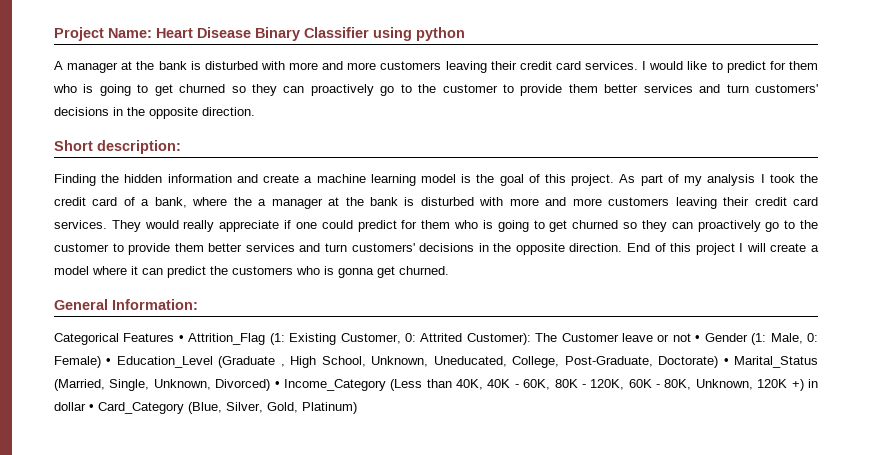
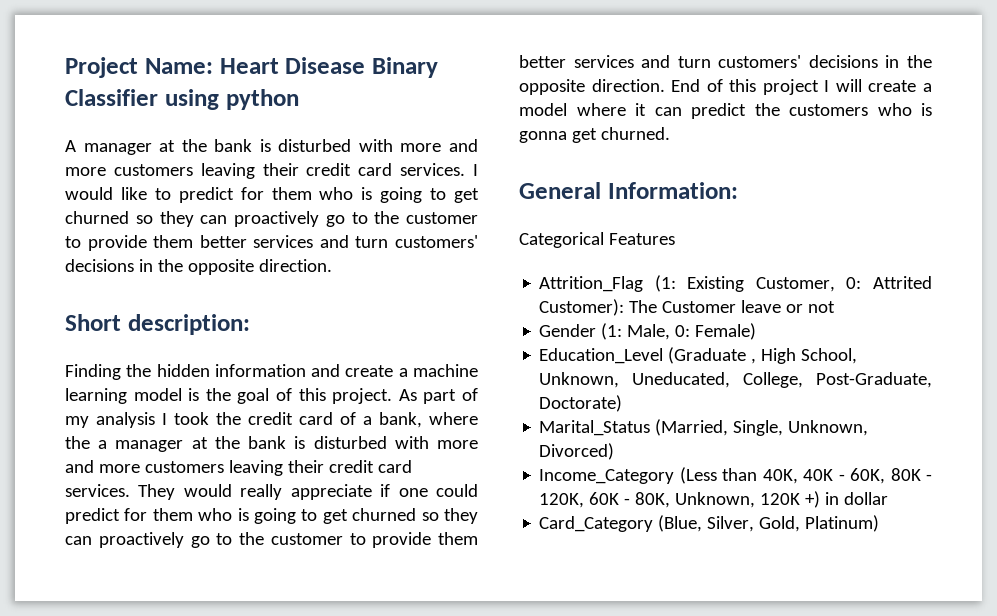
- Categorical Features • Attrition_Flag (1: Existing Customer, 0: Attrited Customer): The Customer leave or not • Gender (1: Male, 0: Female) • Education_Level (Graduate , High School, Unknown, Uneducated, College, Post-Graduate, Doctorate) • Marital_Status (Married, Single, Unknown, Divorced) • Income_Category (Less than 40K, 40K - 60K, 80K - 120K, 60K - 80K, Unknown, 120K +) in dollar • Card_Category (Blue, Silver, Gold, Platinum)
+ Categorical Features
+ Attrition_Flag (1: Existing Customer, 0: Attrited Customer): The Customer leave or not
+ Gender (1: Male, 0: Female)
+ Education_Level (Graduate , High School, Unknown, Uneducated, College, Post-Graduate, Doctorate)
+ Marital_Status (Married, Single, Unknown, Divorced)
+ Income_Category (Less than 40K, 40K - 60K, 80K - 120K, 60K - 80K, Unknown, 120K +) in dollar
+ Card_Category (Blue, Silver, Gold, Platinum)

